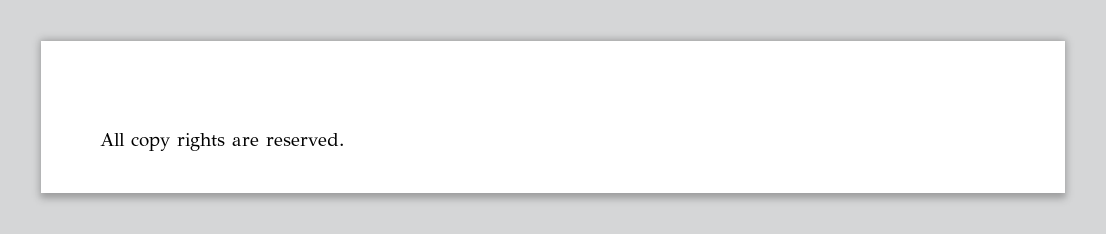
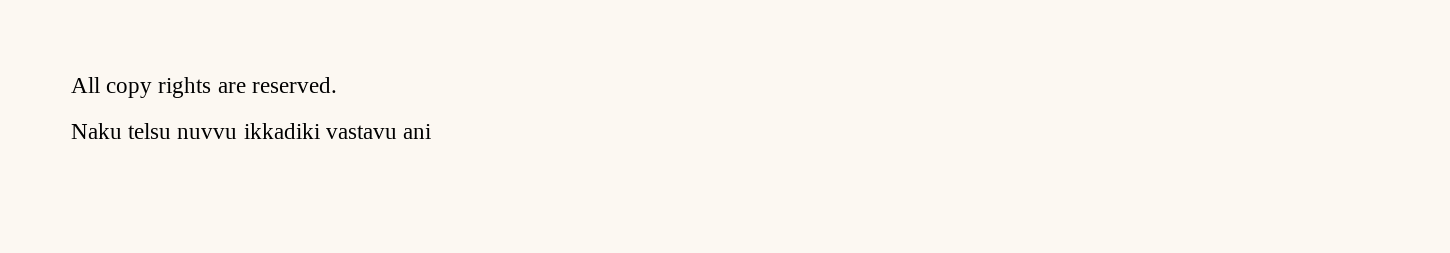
+ Naku telsu nuvvu ikkadiki vastavu ani

